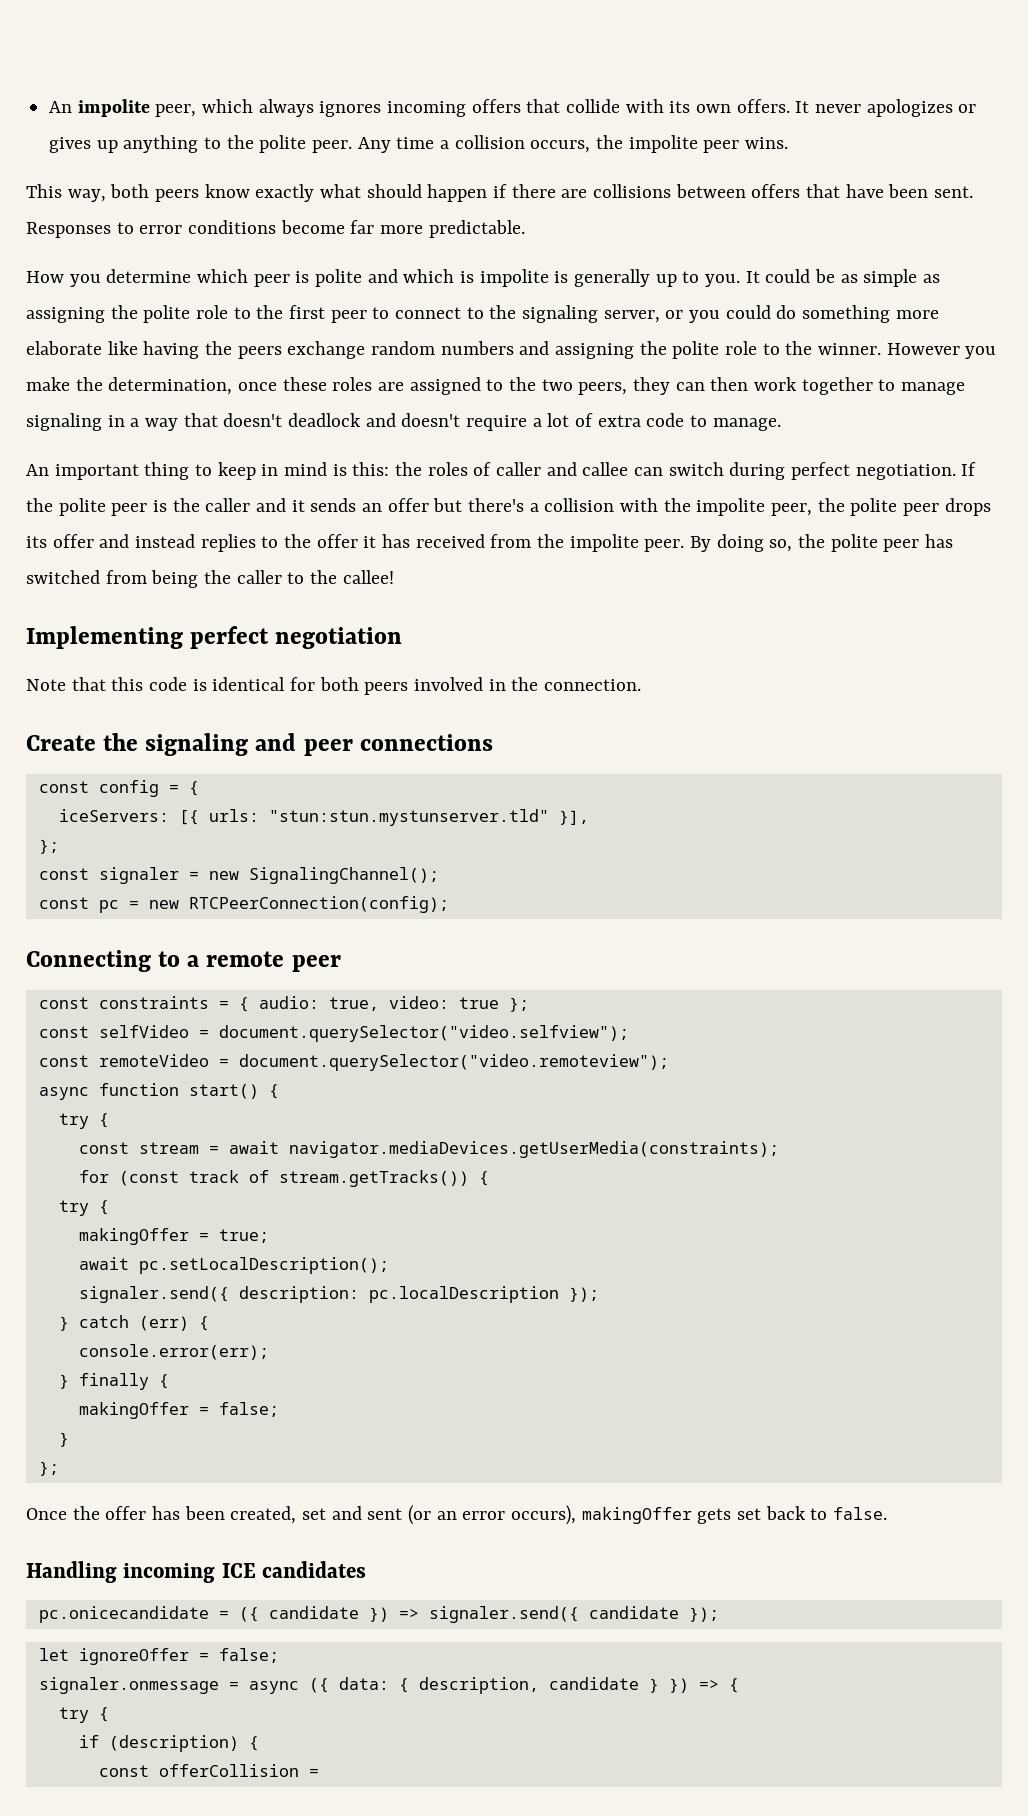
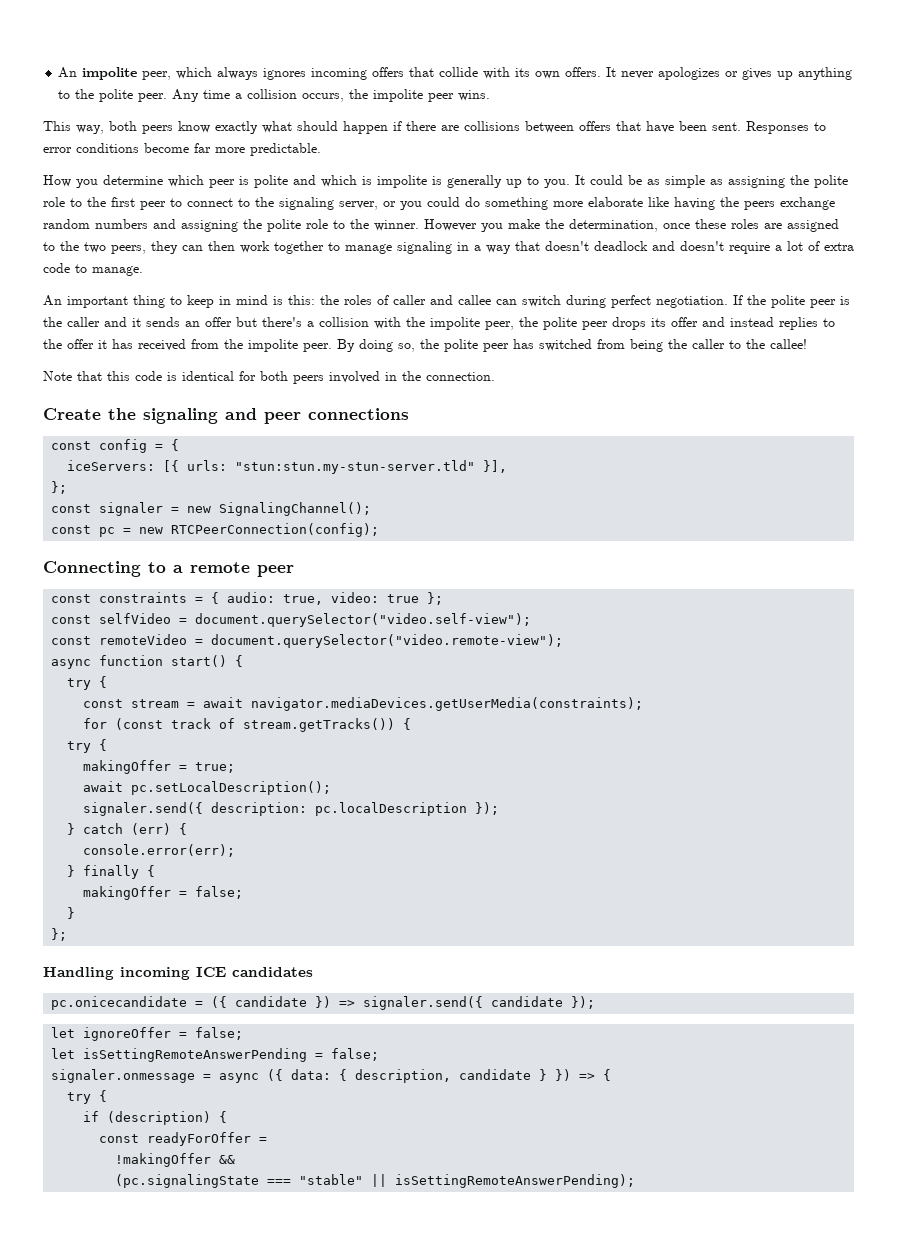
- Implementing perfect negotiation
- iceServers: [{ urls: "stun:stun.mystunserver.tld" }],
+ iceServers: [{ urls: "stun:stun.my-stun-server.tld" }],
- const selfVideo = document.querySelector("video.selfview");
+ const selfVideo = document.querySelector("video.self-view");
- const remoteVideo = document.querySelector("video.remoteview");
+ const remoteVideo = document.querySelector("video.remote-view");
- Once the offer has been created, set and sent (or an error occurs), makingOffer gets set back to false.
+ let isSettingRemoteAnswerPending = false;
- const offerCollision =
+ const readyForOffer =
+ !makingOffer &&
+ (pc.signalingState === "stable" || isSettingRemoteAnswerPending);

